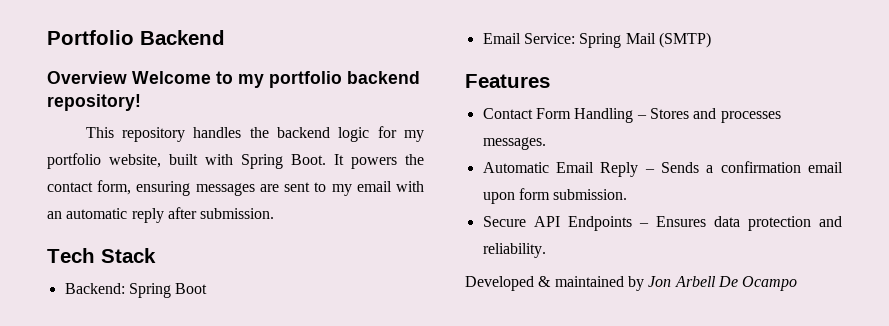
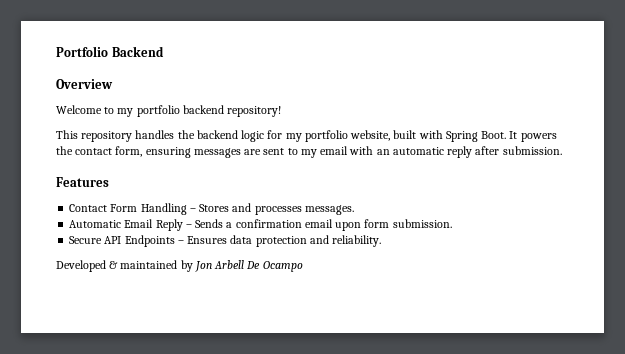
- Overview Welcome to my portfolio backend repository!
+ Overview
+ Welcome to my portfolio backend repository!
- Tech Stack
- Backend: Spring Boot
- Email Service: Spring Mail (SMTP)

